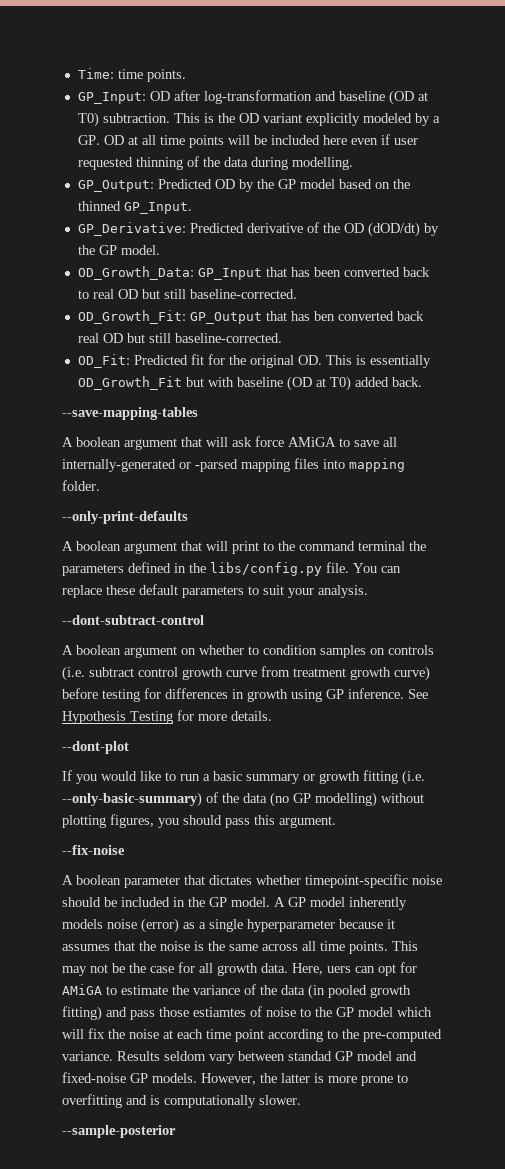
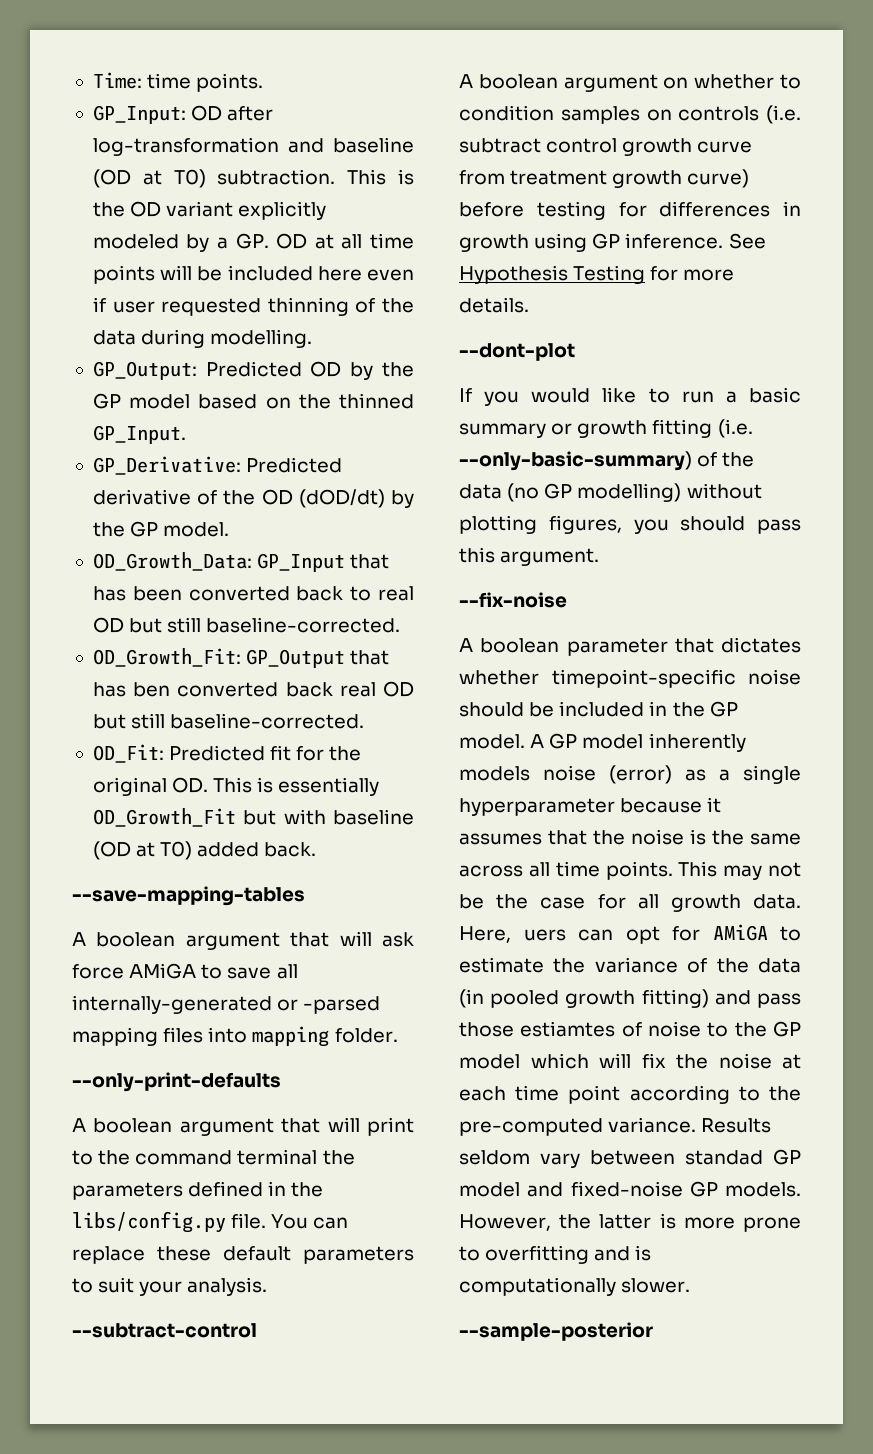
- --dont-subtract-control
+ --subtract-control

